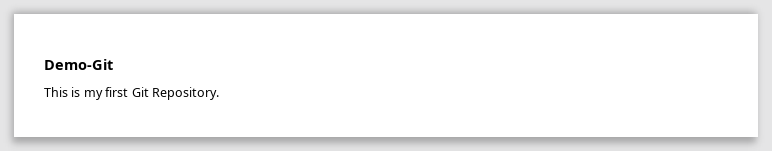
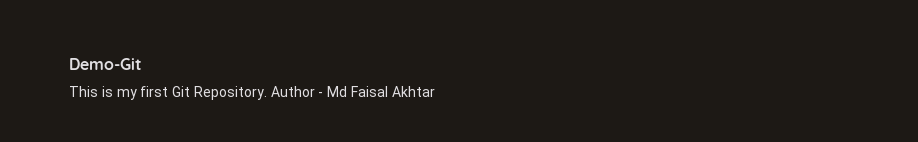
+ Author - Md Faisal Akhtar

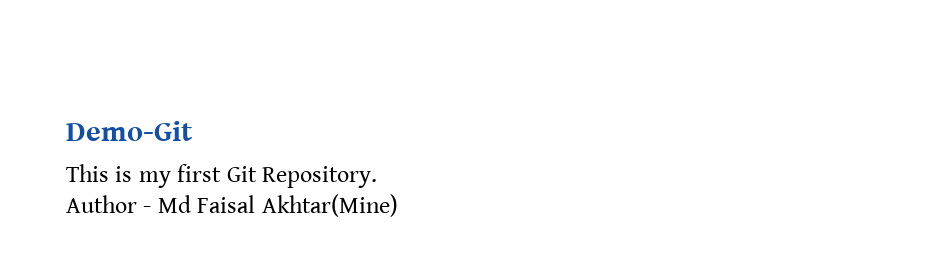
- This is my first Git Repository. Author - Md Faisal Akhtar
+ This is my first Git Repository.
+ Author - Md Faisal Akhtar(Mine)

